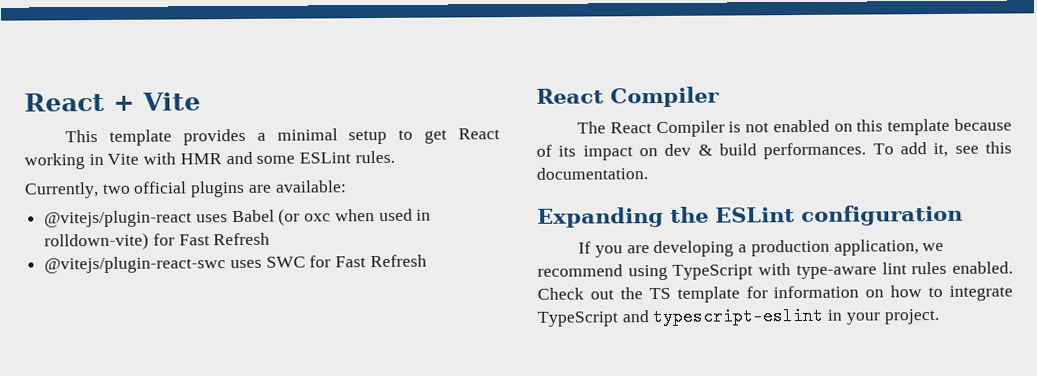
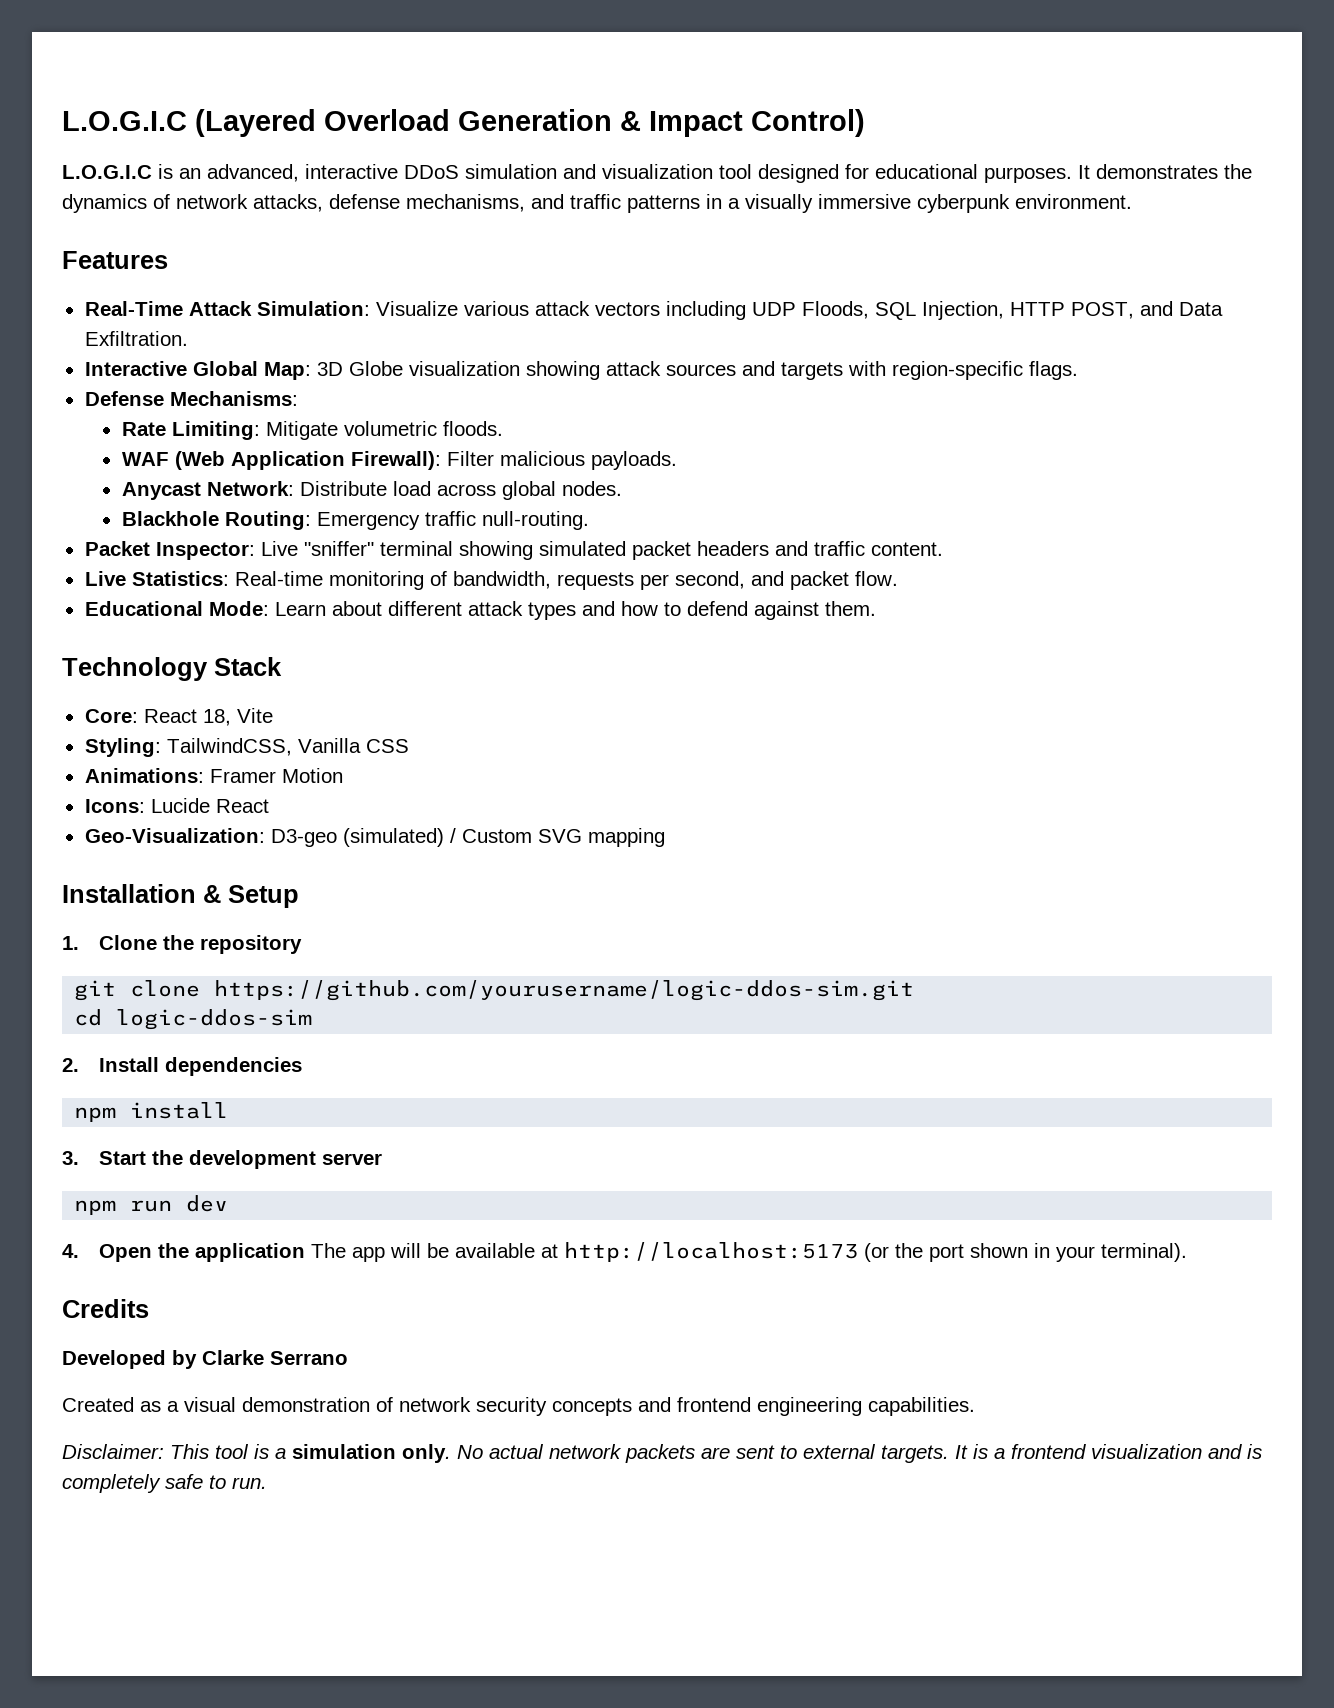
- React + Vite
- This template provides a minimal setup to get React working in Vite with HMR and some ESLint rules.
- Currently, two official plugins are available:
- @vitejs/plugin-react uses Babel (or oxc when used in rolldown-vite) for Fast Refresh
- @vitejs/plugin-react-swc uses SWC for Fast Refresh
- React Compiler
- The React Compiler is not enabled on this template because of its impact on dev & build performances. To add it, see this documentation.
- Expanding the ESLint configuration
- If you are developing a production application, we recommend using TypeScript with type-aware lint rules enabled. Check out the TS template for information on how to integrate TypeScript and typescript-eslint in your project.
+ L.O.G.I.C (Layered Overload Generation & Impact Control)
+ L.O.G.I.C is an advanced, interactive DDoS simulation and visualization tool designed for educational purposes. It demonstrates the dynamics of network attacks, defense mechanisms, and traffic patterns in a visually immersive cyberpunk environment.
+ Features
+ Real-Time Attack Simulation: Visualize various attack vectors including UDP Floods, SQL Injection, HTTP POST, and Data Exfiltration.
+ Interactive Global Map: 3D Globe visualization showing attack sources and targets with region-specific flags.
+ Defense Mechanisms:
+ Rate Limiting: Mitigate volumetric floods.
+ WAF (Web Application Firewall): Filter malicious payloads.
+ Anycast Network: Distribute load across global nodes.
+ Blackhole Routing: Emergency traffic null-routing.
+ Packet Inspector: Live "sniffer" terminal showing simulated packet headers and traffic content.
+ Live Statistics: Real-time monitoring of bandwidth, requests per second, and packet flow.
+ Educational Mode: Learn about different attack types and how to defend against them.
+ Technology Stack
+ Core: React 18, Vite
+ Styling: TailwindCSS, Vanilla CSS
+ Animations: Framer Motion
+ Icons: Lucide React
+ Geo-Visualization: D3-geo (simulated) / Custom SVG mapping
+ Installation & Setup
+ 1. Clone the repository
+ git clone https://github.com/yourusername/logic-ddos-sim.git
+ cd logic-ddos-sim
+ 2. Install dependencies
+ npm install
+ 3. Start the development server
+ npm run dev
+ 4. Open the application The app will be available at http://localhost:5173 (or the port shown in your terminal).
+ Credits
+ Developed by Clarke Serrano
+ Created as a visual demonstration of network security concepts and frontend engineering capabilities.
+ Disclaimer: This tool is a simulation only. No actual network packets are sent to external targets. It is a frontend visualization and is completely safe to run.

